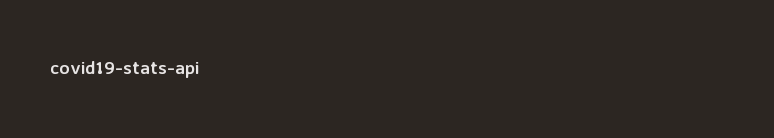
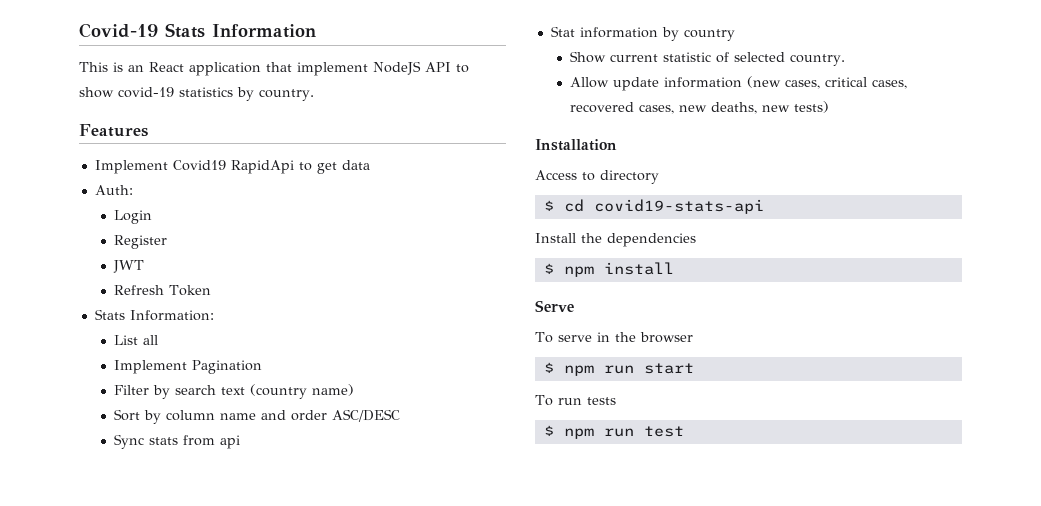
- covid19-stats-api
+ Covid-19 Stats Information
+ This is an React application that implement NodeJS API to show covid-19 statistics by country.
+ Features
+ Implement Covid19 RapidApi to get data
+ Auth:
+ Login
+ Register
+ JWT
+ Refresh Token
+ Stats Information:
+ List all
+ Implement Pagination
+ Filter by search text (country name)
+ Sort by column name and order ASC/DESC
+ Sync stats from api
+ Stat information by country
+ Show current statistic of selected country.
+ Allow update information (new cases, critical cases, recovered cases, new deaths, new tests)
+ Installation
+ Access to directory
+ $ cd covid19-stats-api
+ Install the dependencies
+ $ npm install
+ Serve
+ To serve in the browser
+ $ npm run start
+ To run tests
+ $ npm run test

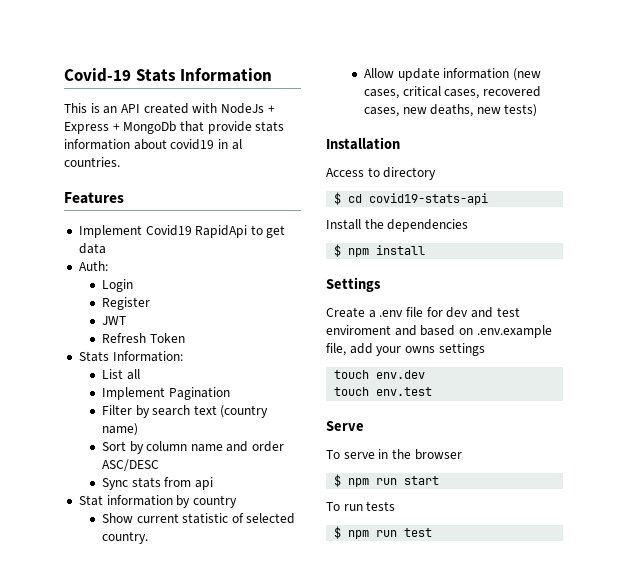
- This is an React application that implement NodeJS API to show covid-19 statistics by country.
+ This is an API created with NodeJs + Express + MongoDb that provide stats information about covid19 in al countries.
+ Settings
+ Create a .env file for dev and test enviroment and based on .env.example file, add your owns settings
+ touch env.dev
+ touch env.test

